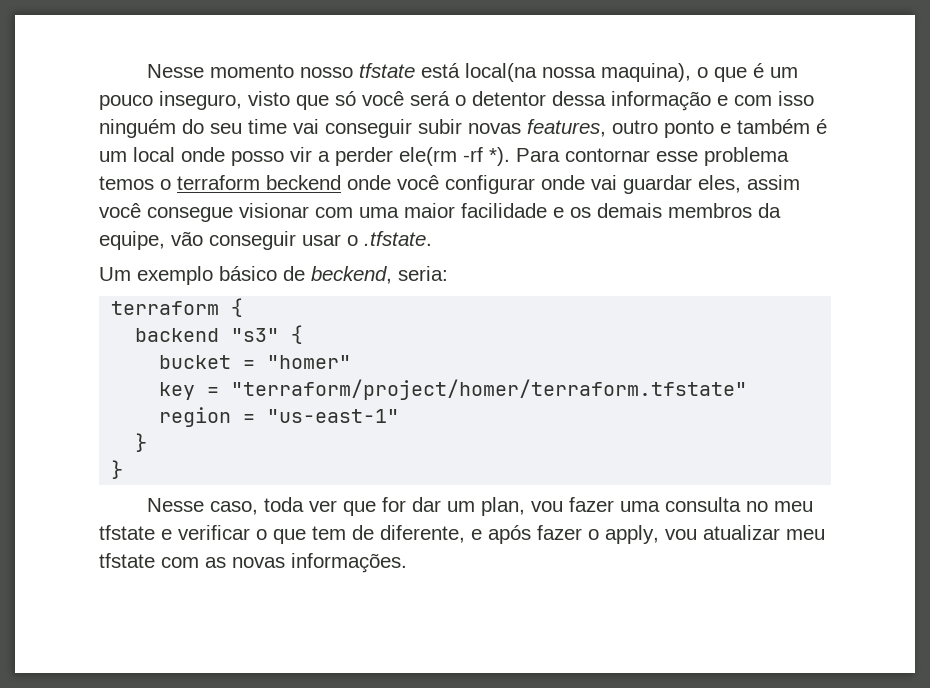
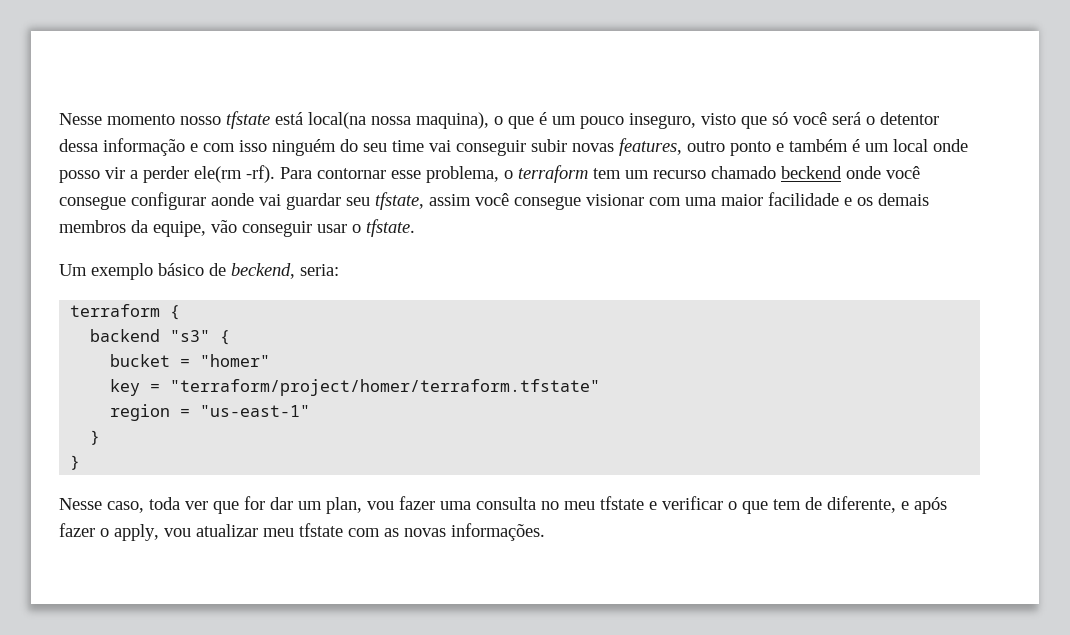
- Nesse momento nosso tfstate está local(na nossa maquina), o que é um pouco inseguro, visto que só você será o detentor dessa informação e com isso ninguém do seu time vai conseguir subir novas features, outro ponto e também é um local onde posso vir a perder ele(rm -rf *).
+ Nesse momento nosso tfstate está local(na nossa maquina), o que é um pouco inseguro, visto que só você será o detentor dessa informação e com isso ninguém do seu time vai conseguir subir novas features, outro ponto e também é um local onde posso vir a perder ele(rm -rf).
- Para contornar esse problema temos o terraform beckend onde você configurar onde vai guardar eles, assim você consegue visionar com uma maior facilidade e os demais membros da equipe, vão conseguir usar o .tfstate.
+ Para contornar esse problema, o terraform tem um recurso chamado beckend onde você consegue configurar aonde vai guardar seu tfstate, assim você consegue visionar com uma maior facilidade e os demais membros da equipe, vão conseguir usar o tfstate.

